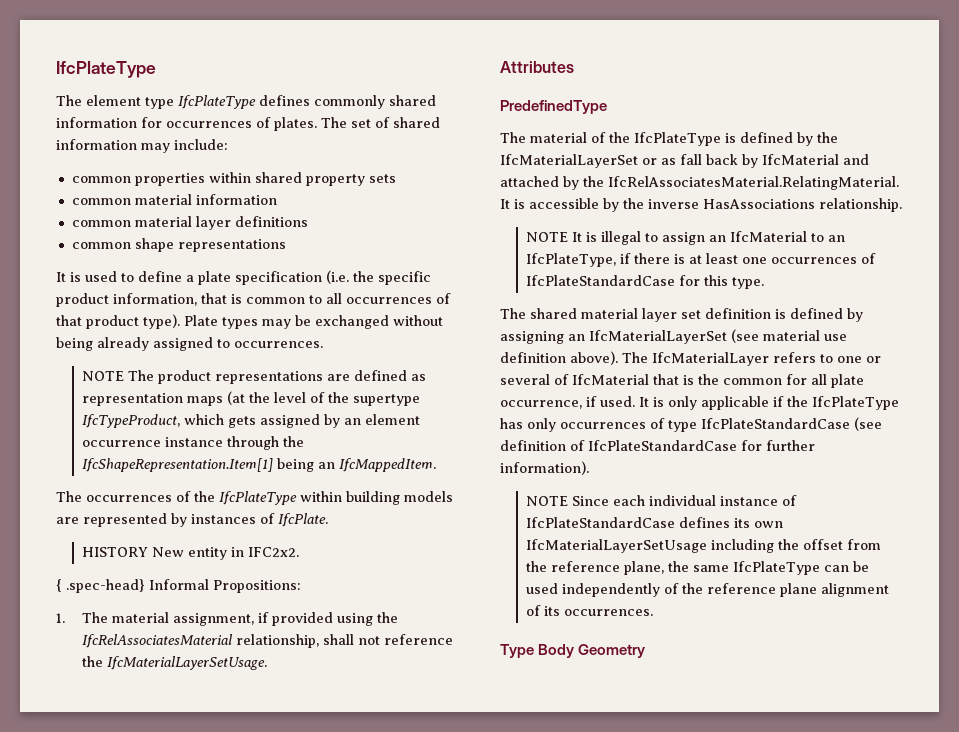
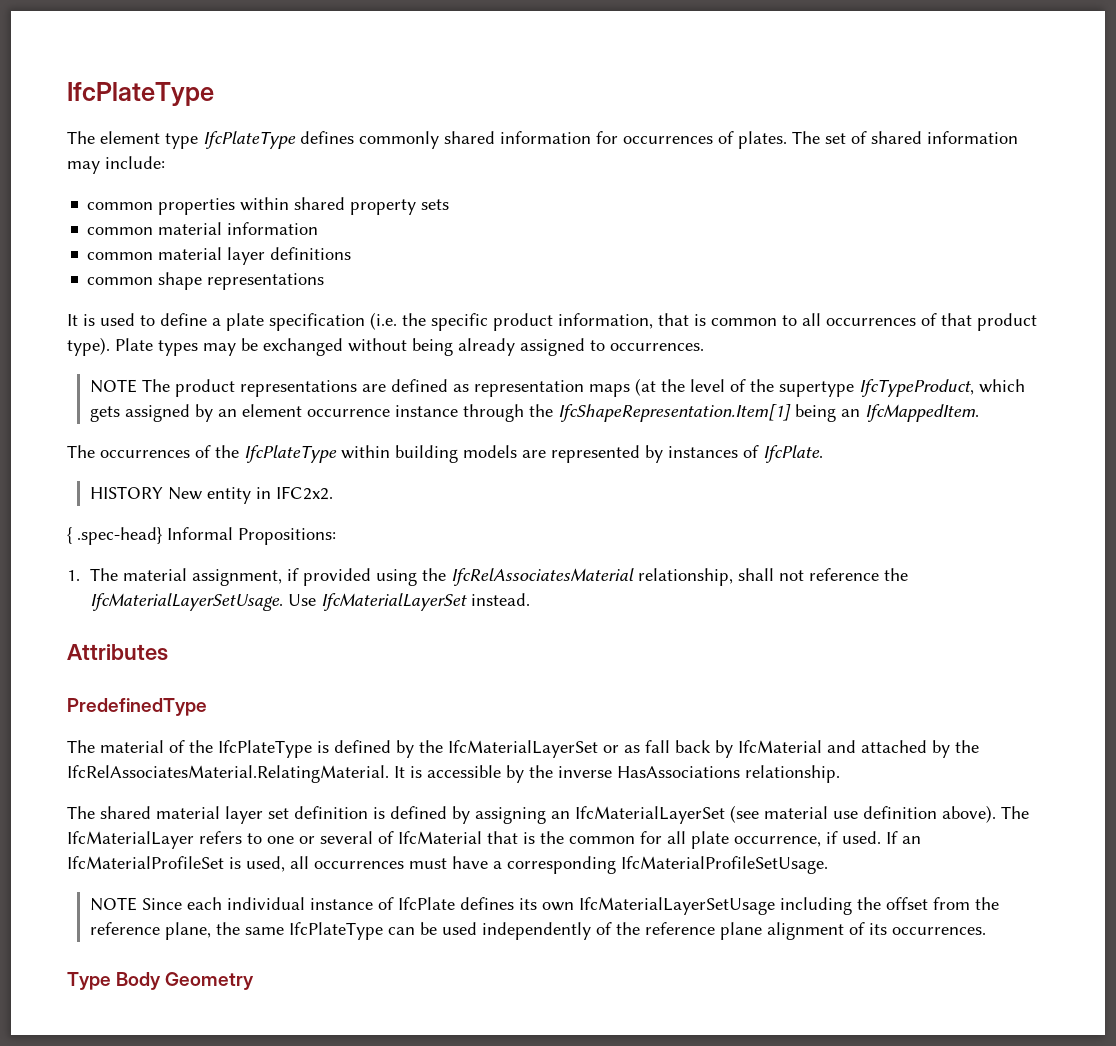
+ Use IfcMaterialLayerSet instead.
- NOTE It is illegal to assign an IfcMaterial to an IfcPlateType, if there is at least one occurrences of IfcPlateStandardCase for this type.
- It is only applicable if the IfcPlateType has only occurrences of type IfcPlateStandardCase (see definition of IfcPlateStandardCase for further information).
+ If an IfcMaterialProfileSet is used, all occurrences must have a corresponding IfcMaterialProfileSetUsage.
- NOTE Since each individual instance of IfcPlateStandardCase defines its own IfcMaterialLayerSetUsage including the offset from the reference plane, the same IfcPlateType can be used independently of the reference plane alignment of its occurrences.
+ NOTE Since each individual instance of IfcPlate defines its own IfcMaterialLayerSetUsage including the offset from the reference plane, the same IfcPlateType can be used independently of the reference plane alignment of its occurrences.

